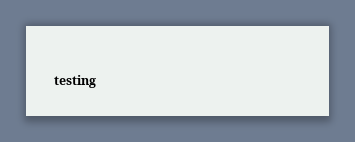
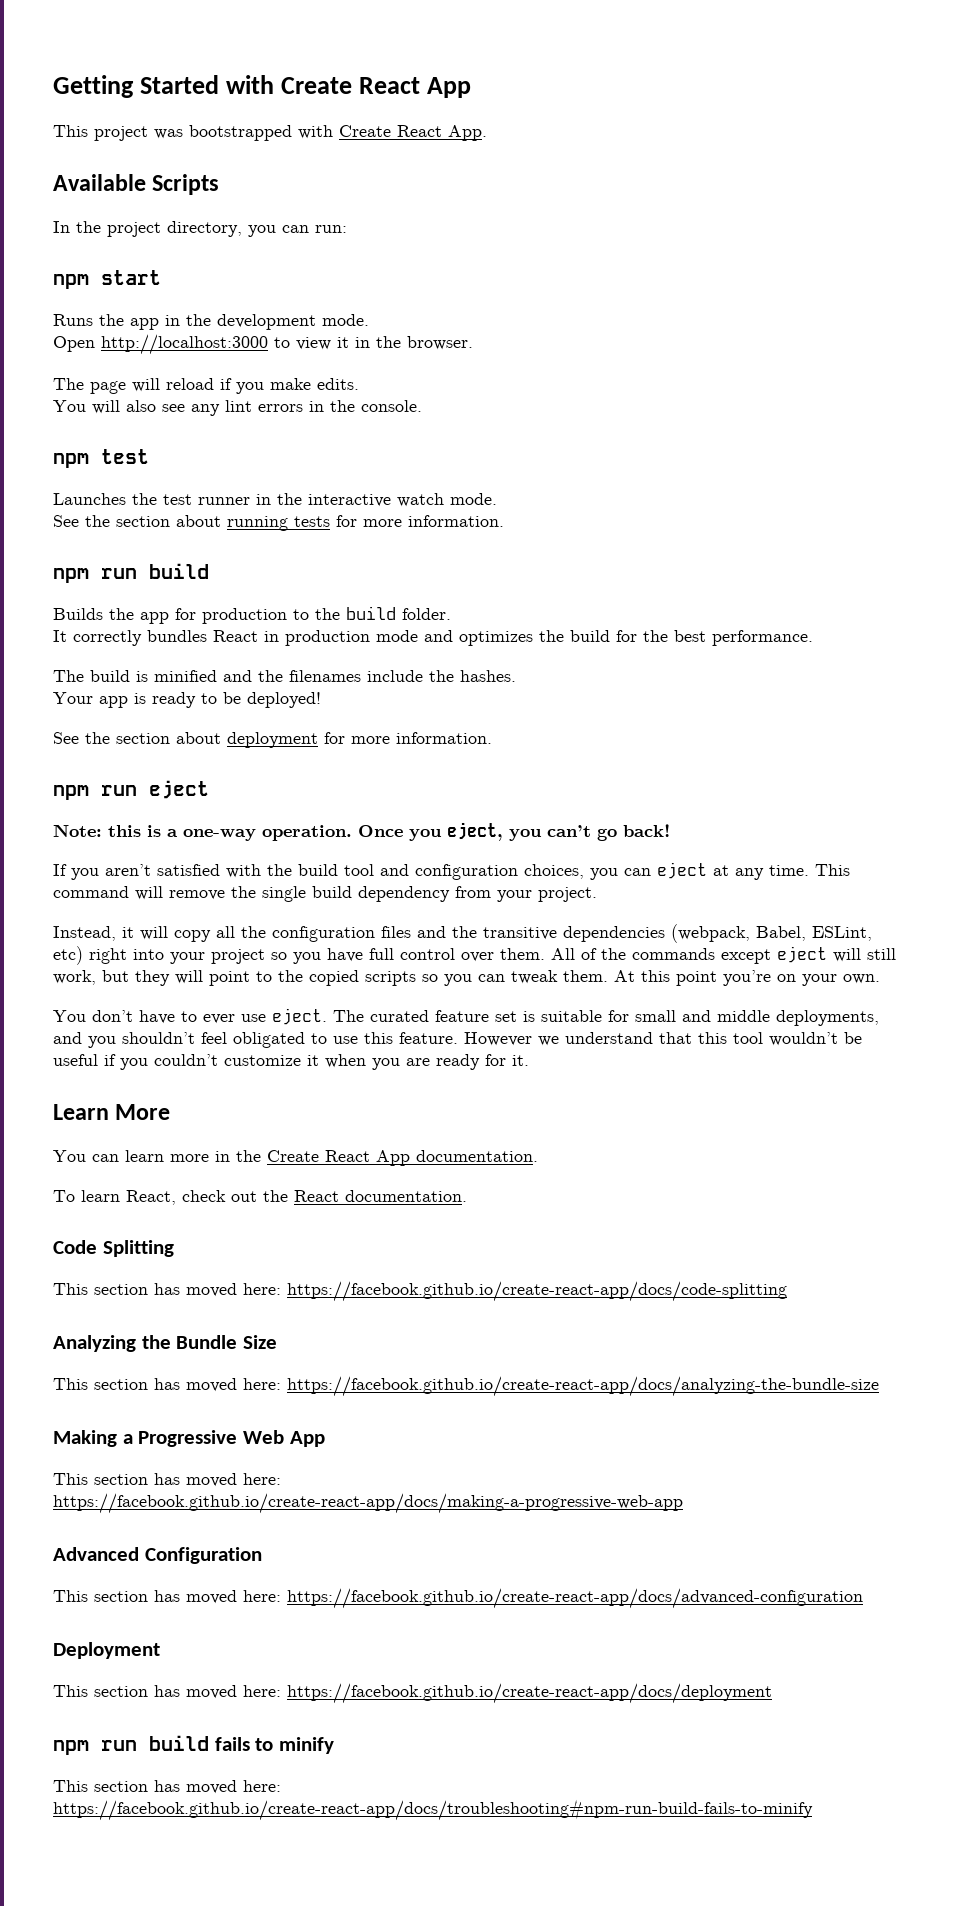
- testing
+ Getting Started with Create React App
+ This project was bootstrapped with Create React App.
+ Available Scripts
+ In the project directory, you can run:
+ npm start
+ Runs the app in the development mode.
+ Open http://localhost:3000 to view it in the browser.
+ The page will reload if you make edits.
+ You will also see any lint errors in the console.
+ npm test
+ Launches the test runner in the interactive watch mode.
+ See the section about running tests for more information.
+ npm run build
+ Builds the app for production to the build folder.
+ It correctly bundles React in production mode and optimizes the build for the best performance.
+ The build is minified and the filenames include the hashes.
+ Your app is ready to be deployed!
+ See the section about deployment for more information.
+ npm run eject
+ Note: this is a one-way operation. Once you eject, you can’t go back!
+ If you aren’t satisfied with the build tool and configuration choices, you can eject at any time. This command will remove the single build dependency from your project.
+ Instead, it will copy all the configuration files and the transitive dependencies (webpack, Babel, ESLint, etc) right into your project so you have full control over them. All of the commands except eject will still work, but they will point to the copied scripts so you can tweak them. At this point you’re on your own.
+ You don’t have to ever use eject. The curated feature set is suitable for small and middle deployments, and you shouldn’t feel obligated to use this feature. However we understand that this tool wouldn’t be useful if you couldn’t customize it when you are ready for it.
+ Learn More
+ You can learn more in the Create React App documentation.
+ To learn React, check out the React documentation.
+ Code Splitting
+ This section has moved here: https://facebook.github.io/create-react-app/docs/code-splitting
+ Analyzing the Bundle Size
+ This section has moved here: https://facebook.github.io/create-react-app/docs/analyzing-the-bundle-size
+ Making a Progressive Web App
+ This section has moved here: https://facebook.github.io/create-react-app/docs/making-a-progressive-web-app
+ Advanced Configuration
+ This section has moved here: https://facebook.github.io/create-react-app/docs/advanced-configuration
+ Deployment
+ This section has moved here: https://facebook.github.io/create-react-app/docs/deployment
+ npm run build fails to minify
+ This section has moved here: https://facebook.github.io/create-react-app/docs/troubleshooting#npm-run-build-fails-to-minify

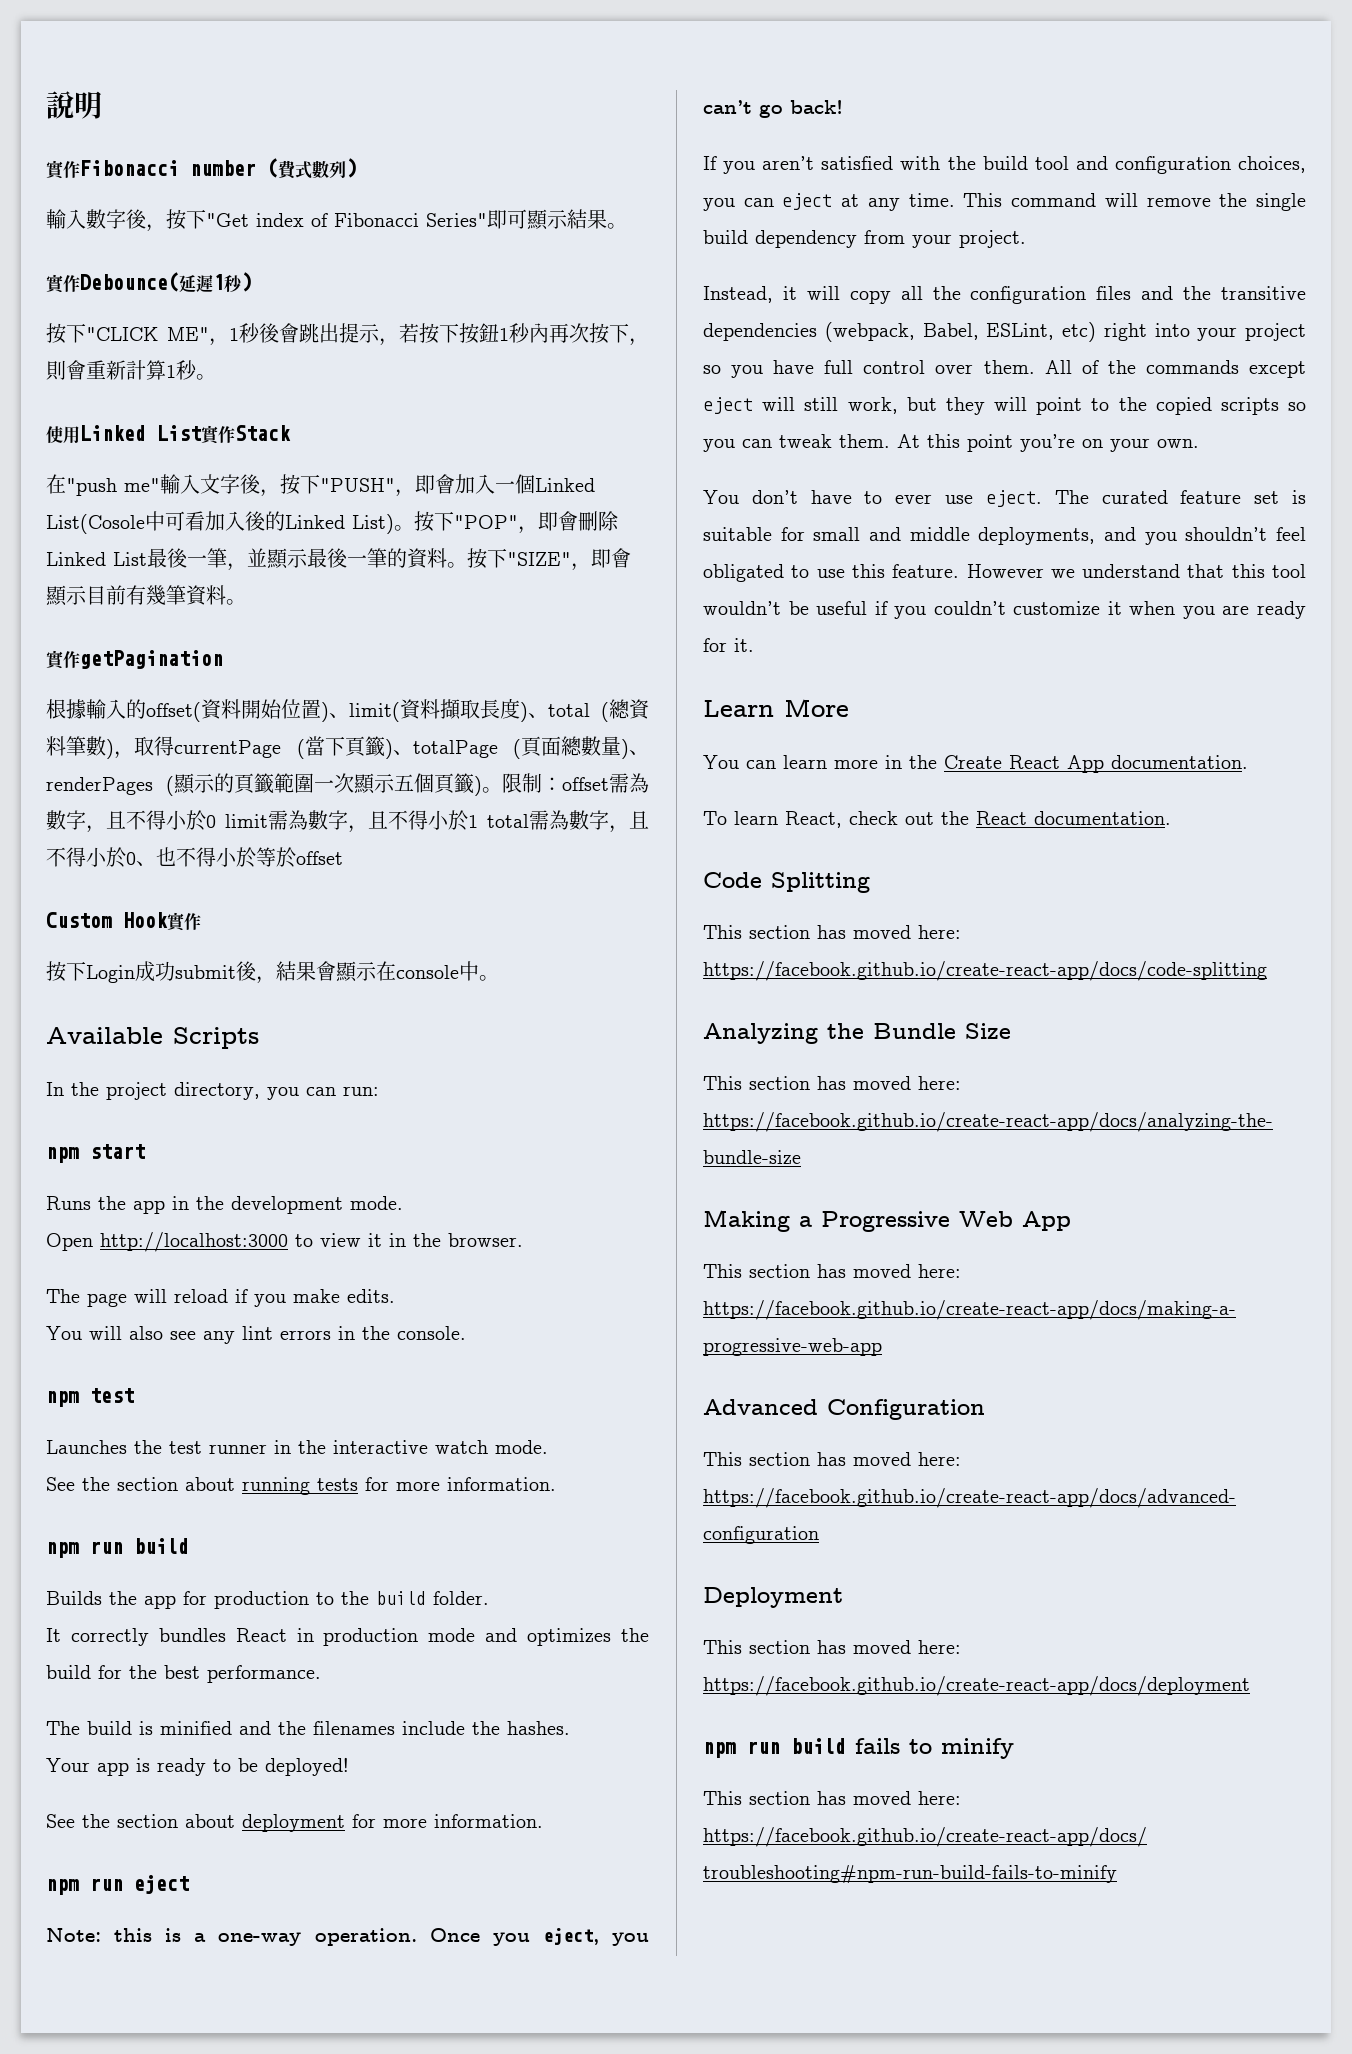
- Getting Started with Create React App
- This project was bootstrapped with Create React App.
+ 說明
+ 實作Fibonacci number (費式數列)
+ 輸入數字後，按下"Get index of Fibonacci Series"即可顯示結果。
+ 實作Debounce(延遲1秒)
+ 按下"CLICK ME"，1秒後會跳出提示，若按下按鈕1秒內再次按下，則會重新計算1秒。
+ 使用Linked List實作Stack
+ 在"push me"輸入文字後，按下"PUSH"，即會加入一個Linked List(Cosole中可看加入後的Linked List)。按下"POP"，即會刪除Linked List最後一筆，並顯示最後一筆的資料。按下"SIZE"，即會顯示目前有幾筆資料。
+ 實作getPagination
+ 根據輸入的offset(資料開始位置)、limit(資料擷取長度)、total (總資料筆數)，取得currentPage (當下頁籤)、totalPage (頁面總數量)、renderPages (顯示的頁籤範圍一次顯示五個頁籤)。限制：offset需為數字，且不得小於0 limit需為數字，且不得小於1 total需為數字，且不得小於0、也不得小於等於offset
+ Custom Hook實作
+ 按下Login成功submit後，結果會顯示在console中。

